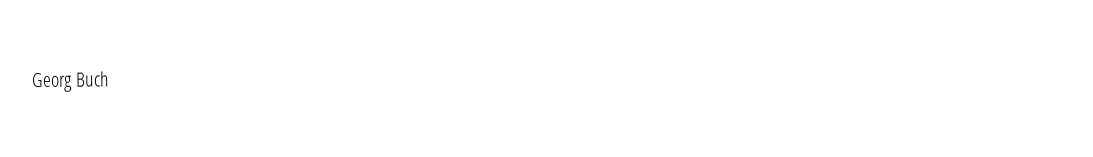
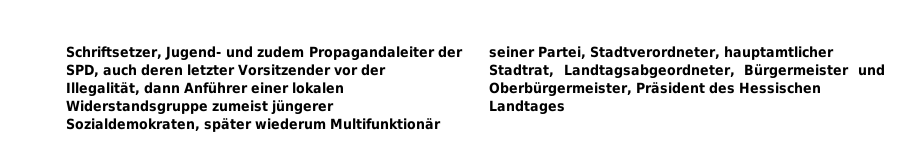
- Georg Buch
+ Schriftsetzer, Jugend- und zudem Propagandaleiter der SPD, auch deren letzter Vorsitzender vor der Illegalität, dann Anführer einer lokalen Widerstandsgruppe zumeist jüngerer Sozialdemokraten, später wiederum Multifunktionär seiner Partei, Stadtverordneter, hauptamtlicher Stadtrat, Landtagsabgeordneter, Bürgermeister und Oberbürgermeister, Präsident des Hessischen Landtages

